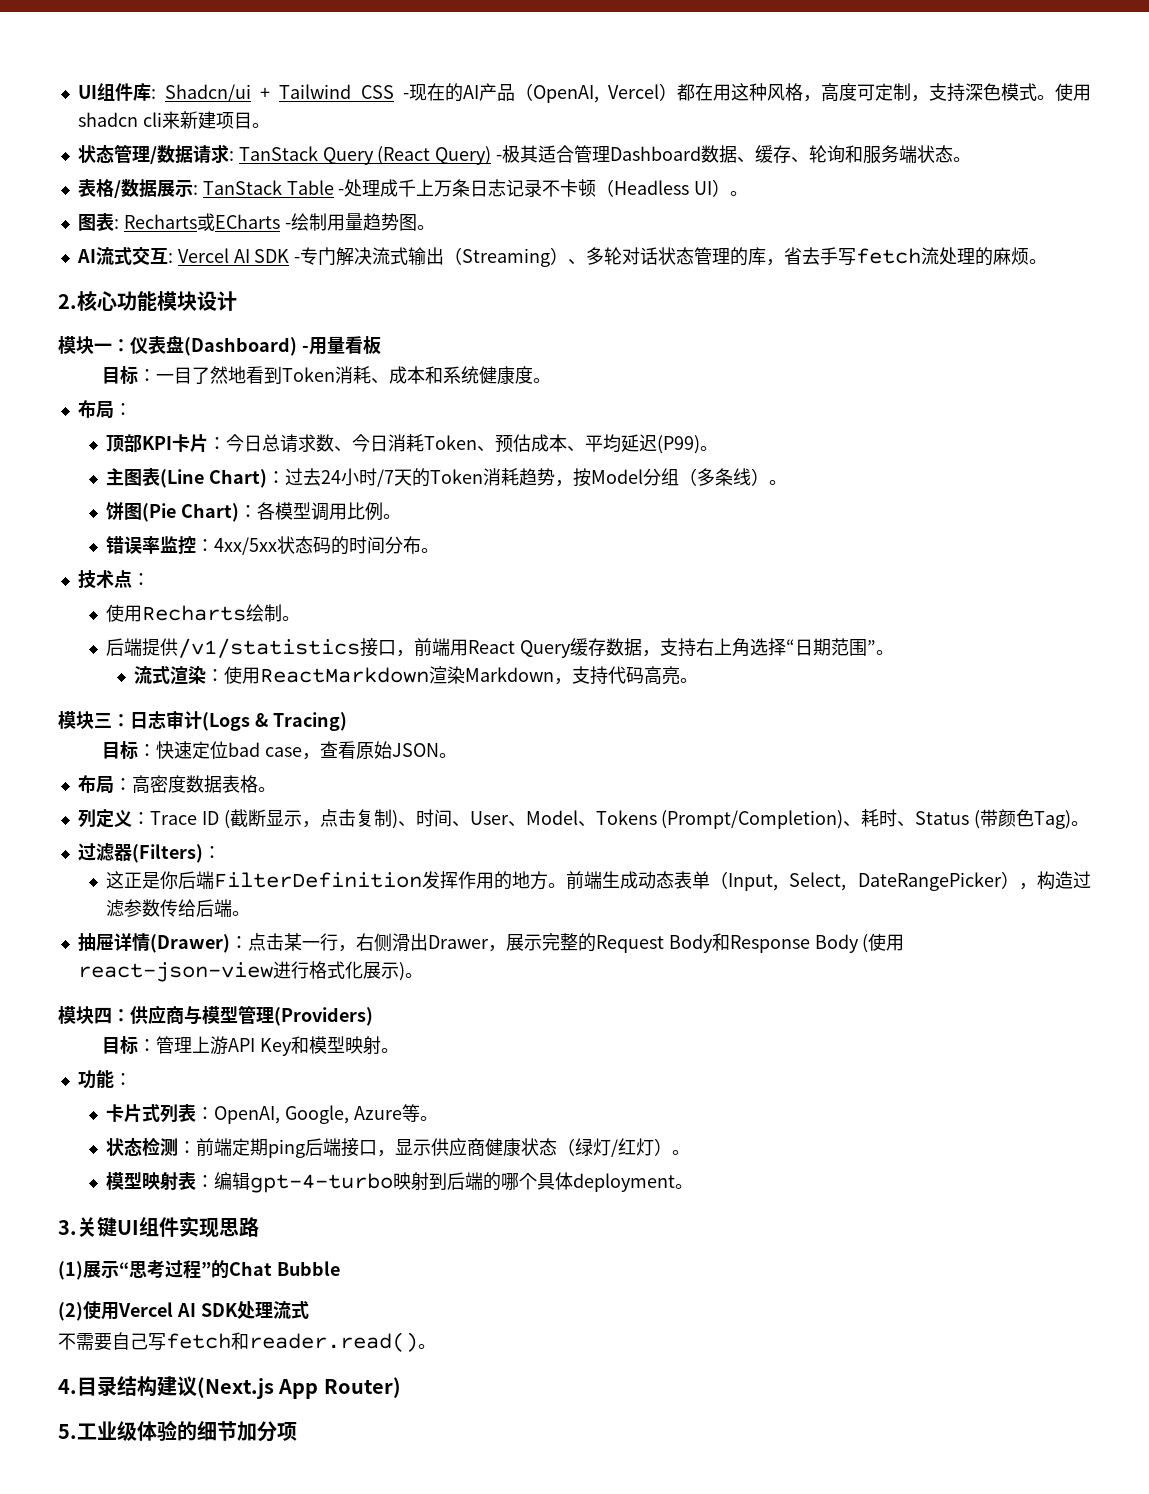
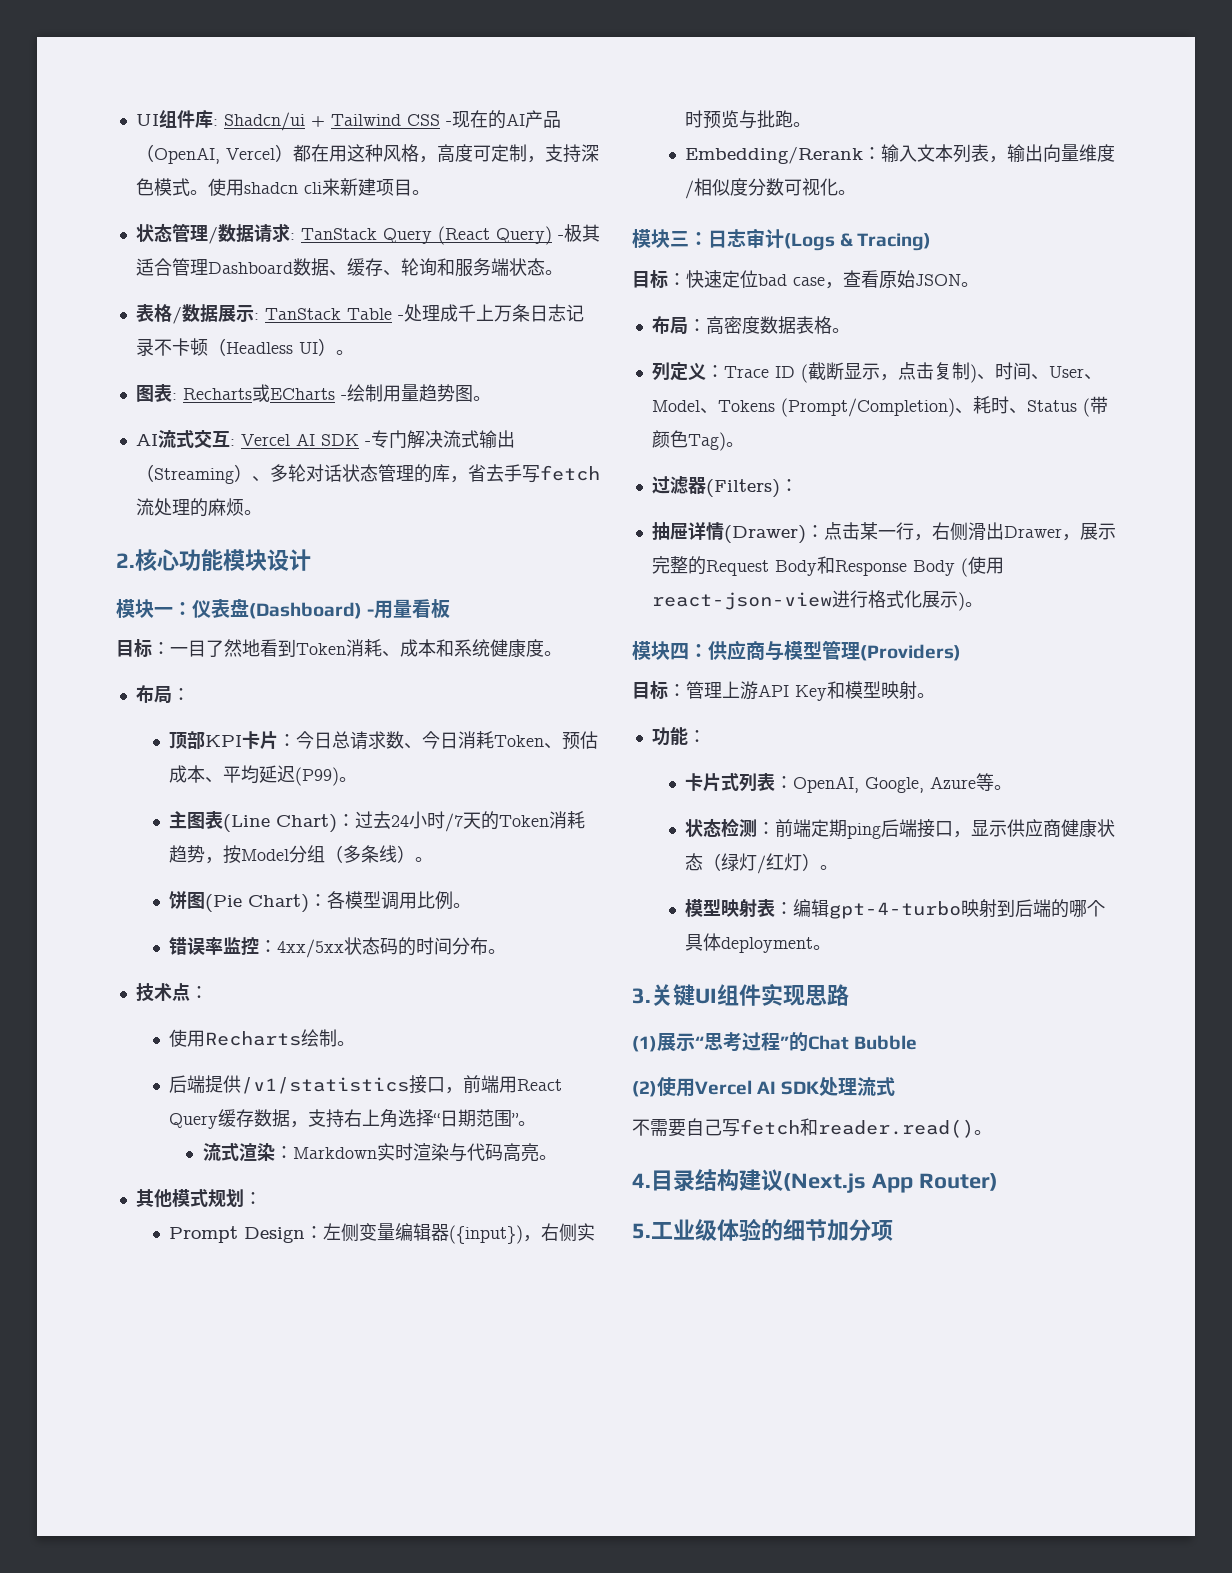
- 流式渲染：使用ReactMarkdown渲染Markdown，支持代码高亮。
+ 流式渲染：Markdown实时渲染与代码高亮。
+ 其他模式规划：
+ Prompt Design：左侧变量编辑器({input})，右侧实时预览与批跑。
+ Embedding/Rerank：输入文本列表，输出向量维度/相似度分数可视化。
- 这正是你后端FilterDefinition发挥作用的地方。前端生成动态表单（Input, Select, DateRangePicker），构造过滤参数传给后端。

